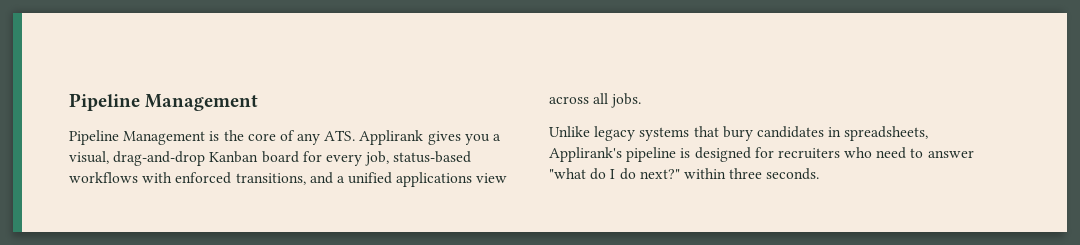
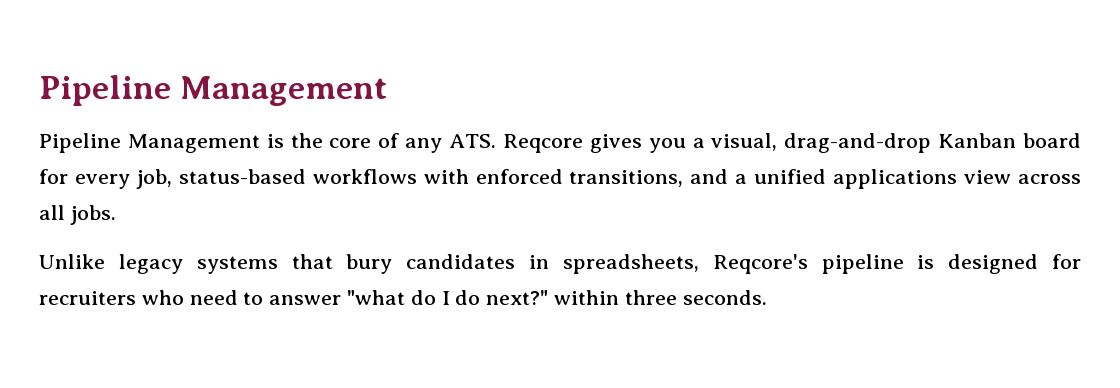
- Pipeline Management is the core of any ATS. Applirank gives you a visual, drag-and-drop Kanban board for every job, status-based workflows with enforced transitions, and a unified applications view across all jobs.
+ Pipeline Management is the core of any ATS. Reqcore gives you a visual, drag-and-drop Kanban board for every job, status-based workflows with enforced transitions, and a unified applications view across all jobs.
- Unlike legacy systems that bury candidates in spreadsheets, Applirank's pipeline is designed for recruiters who need to answer "what do I do next?" within three seconds.
+ Unlike legacy systems that bury candidates in spreadsheets, Reqcore's pipeline is designed for recruiters who need to answer "what do I do next?" within three seconds.

